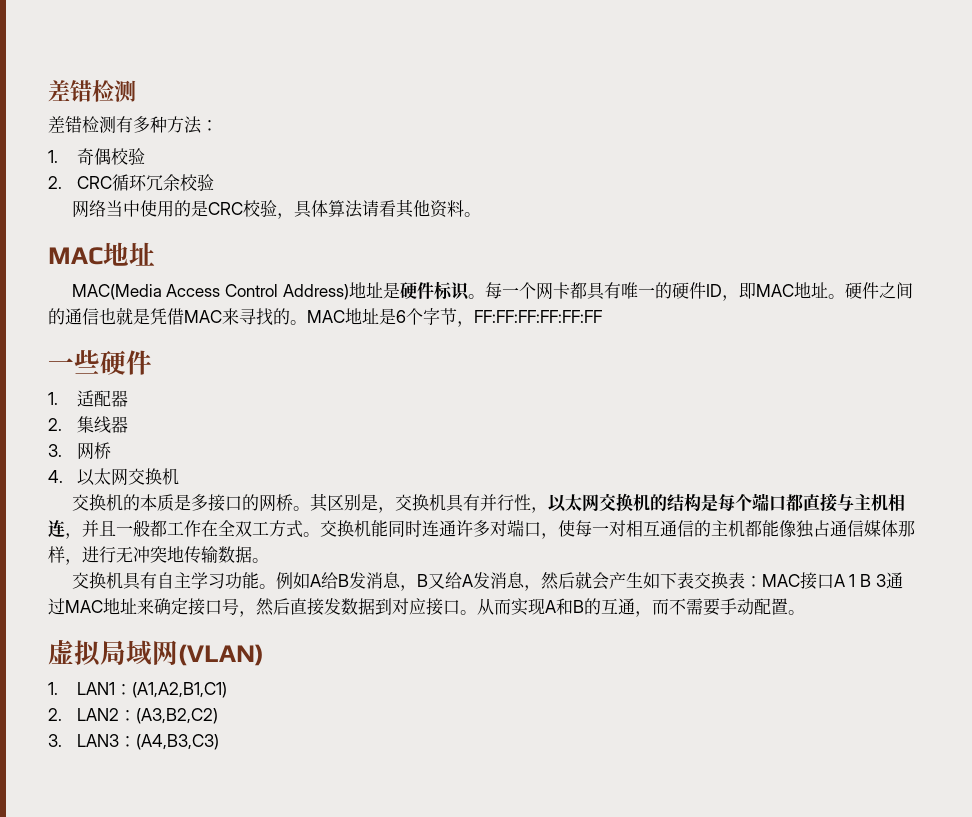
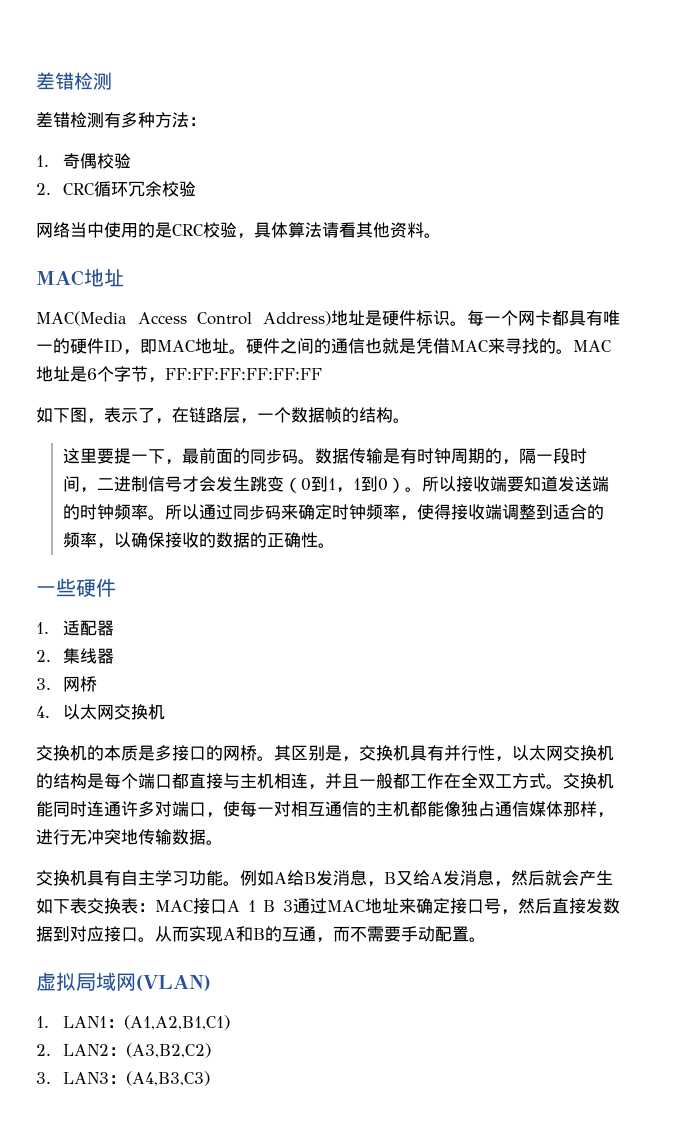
+ 如下图，表示了，在链路层，一个数据帧的结构。
+ 这里要提一下，最前面的同步码。数据传输是有时钟周期的，隔一段时间，二进制信号才会发生跳变（0到1，1到0）。所以接收端要知道发送端的时钟频率。所以通过同步码来确定时钟频率，使得接收端调整到适合的频率，以确保接收的数据的正确性。

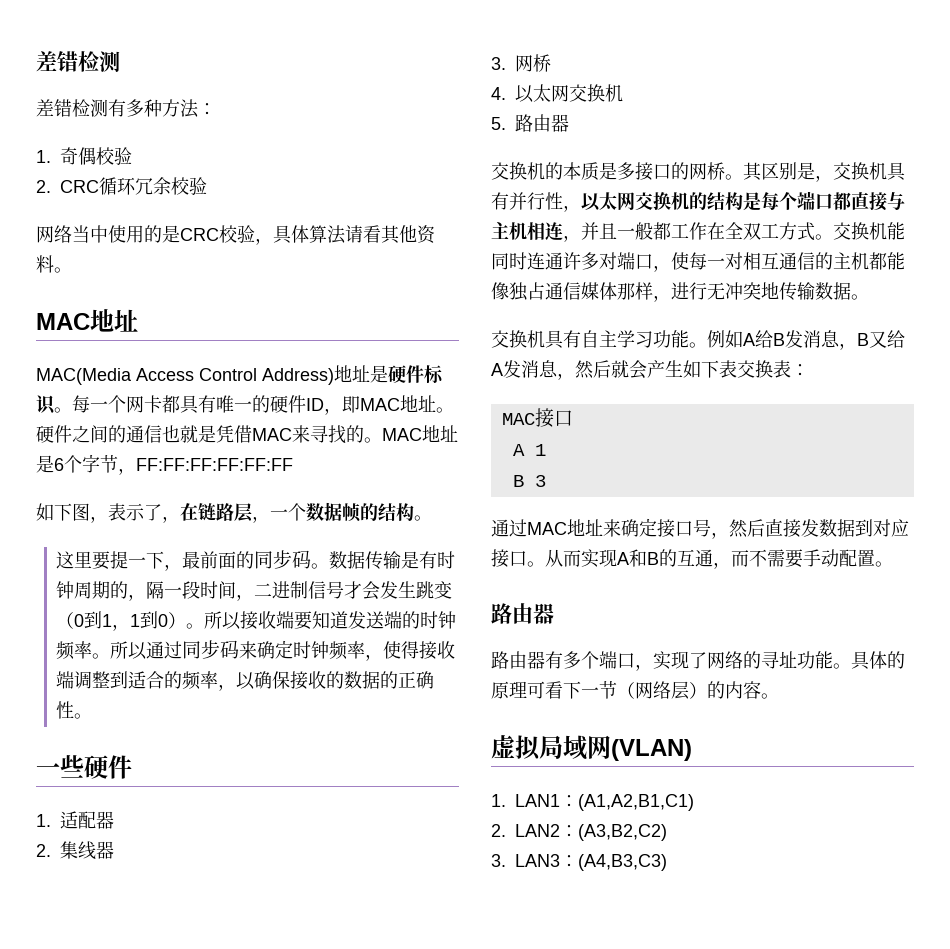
+ 5.路由器
- 例如A给B发消息，B又给A发消息，然后就会产生如下表交换表：MAC接口A 1 B 3通过MAC地址来确定接口号，然后直接发数据到对应接口。
+ 例如A给B发消息，B又给A发消息，然后就会产生如下表交换表：
+ MAC接口
+ A 1
+ B 3
+ 通过MAC地址来确定接口号，然后直接发数据到对应接口。
  从而实现A和B的互通，而不需要手动配置。
+ 路由器
+ 路由器有多个端口，实现了网络的寻址功能。具体的原理可看下一节（网络层）的内容。

